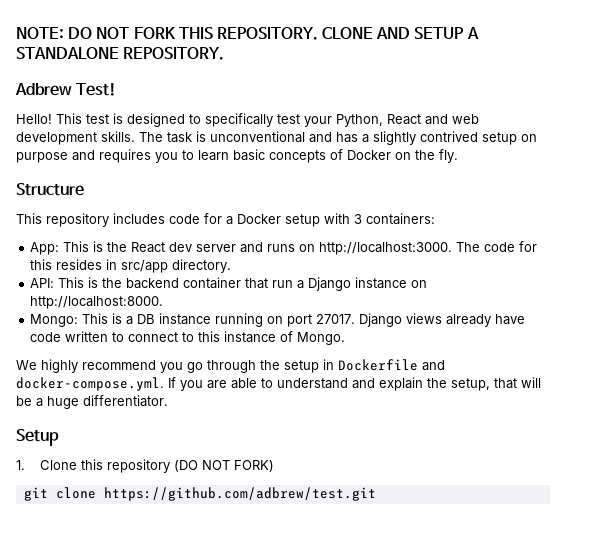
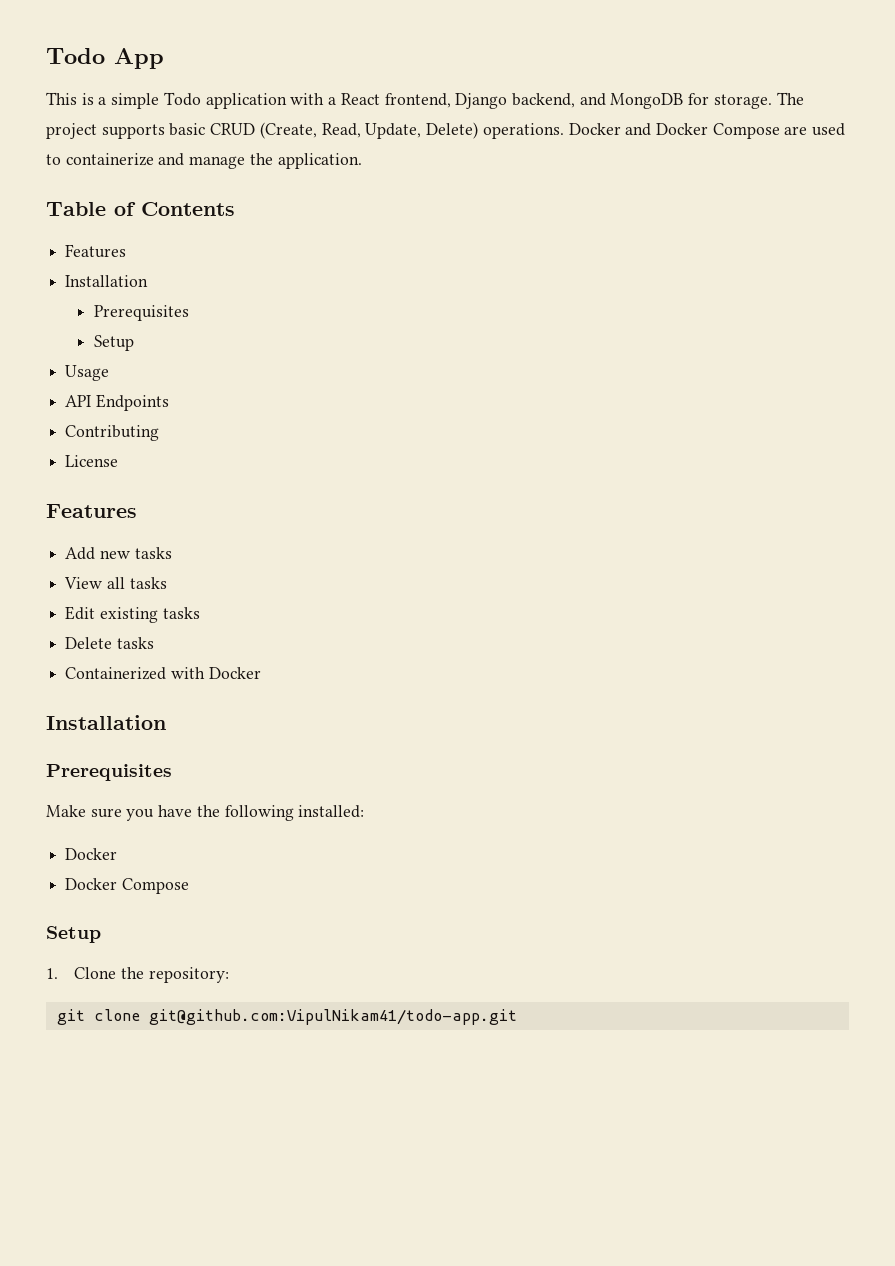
- NOTE: DO NOT FORK THIS REPOSITORY. CLONE AND SETUP A STANDALONE REPOSITORY.
- Adbrew Test!
- Hello! This test is designed to specifically test your Python, React and web development skills. The task is unconventional and has a slightly contrived setup on purpose and requires you to learn basic concepts of Docker on the fly.
- Structure
- This repository includes code for a Docker setup with 3 containers:
- App: This is the React dev server and runs on http://localhost:3000. The code for this resides in src/app directory.
- API: This is the backend container that run a Django instance on http://localhost:8000.
- Mongo: This is a DB instance running on port 27017. Django views already have code written to connect to this instance of Mongo.
- We highly recommend you go through the setup in Dockerfile and docker-compose.yml. If you are able to understand and explain the setup, that will be a huge differentiator.
+ Todo App
+ This is a simple Todo application with a React frontend, Django backend, and MongoDB for storage. The project supports basic CRUD (Create, Read, Update, Delete) operations. Docker and Docker Compose are used to containerize and manage the application.
+ Table of Contents
+ Features
+ Installation
+ Prerequisites
  Setup
- 1. Clone this repository (DO NOT FORK)
+ Usage
+ API Endpoints
+ Contributing
+ License
+ Features
+ Add new tasks
+ View all tasks
+ Edit existing tasks
+ Delete tasks
+ Containerized with Docker
+ Installation
+ Prerequisites
+ Make sure you have the following installed:
+ Docker
+ Docker Compose
+ Setup
+ 1. Clone the repository:
- git clone https://github.com/adbrew/test.git
+ git clone git@github.com:VipulNikam41/todo-app.git

